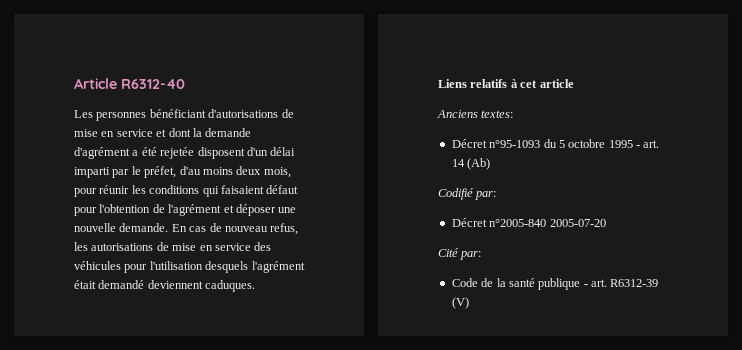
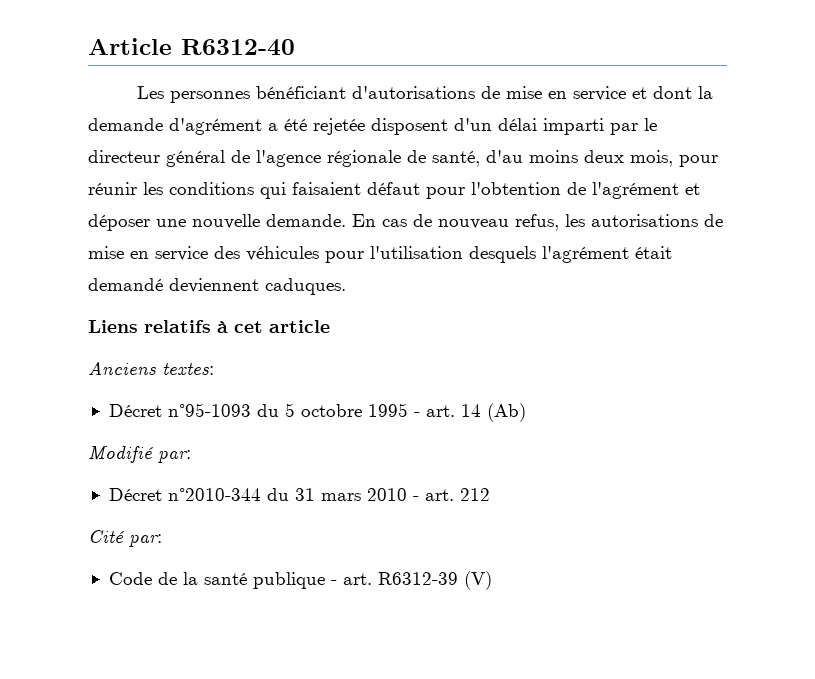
- Les personnes bénéficiant d'autorisations de mise en service et dont la demande d'agrément a été rejetée disposent d'un délai imparti par le préfet, d'au moins deux mois, pour réunir les conditions qui faisaient défaut pour l'obtention de l'agrément et déposer une nouvelle demande.
+ Les personnes bénéficiant d'autorisations de mise en service et dont la demande d'agrément a été rejetée disposent d'un délai imparti par le directeur général de l'agence régionale de santé, d'au moins deux mois, pour réunir les conditions qui faisaient défaut pour l'obtention de l'agrément et déposer une nouvelle demande.
- Codifié par:
+ Modifié par:
- Décret n°2005-840 2005-07-20
+ Décret n°2010-344 du 31 mars 2010 - art. 212

